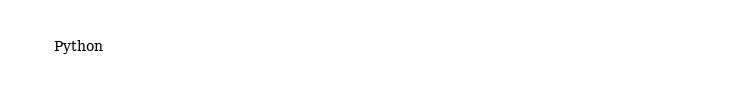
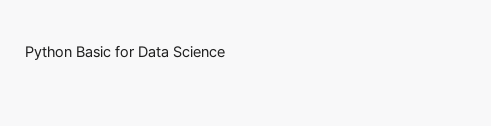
- Python
+ Python Basic for Data Science

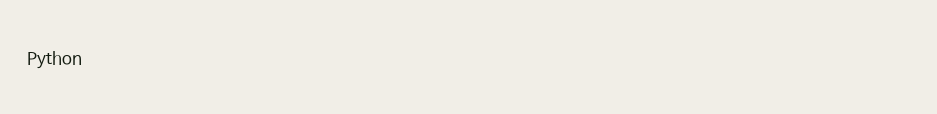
- Python Basic for Data Science
+ Python

